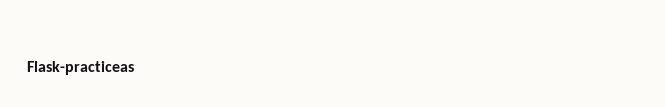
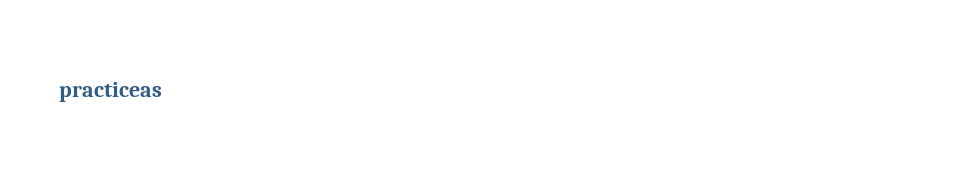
- Flask-practiceas
+ practiceas

